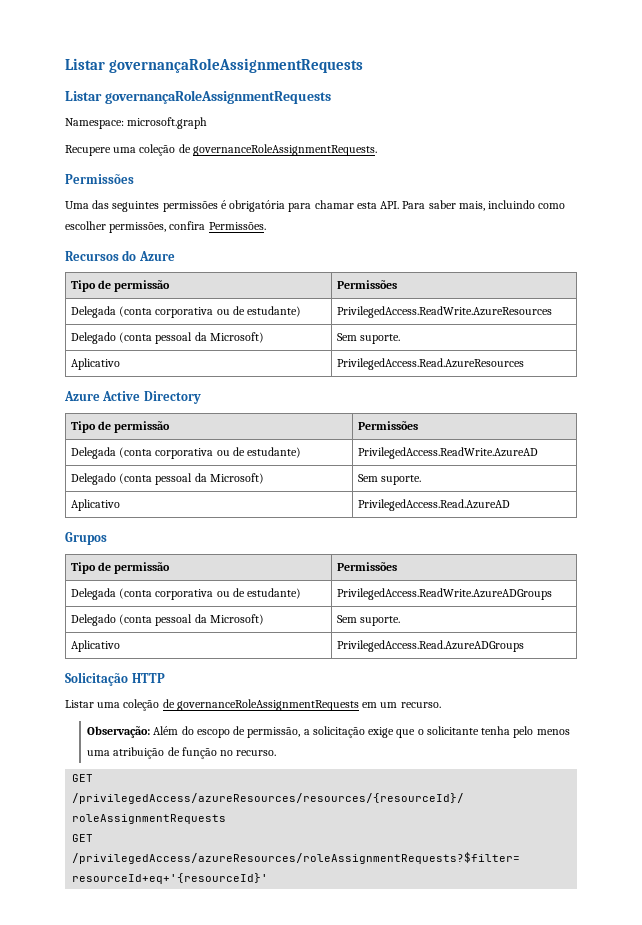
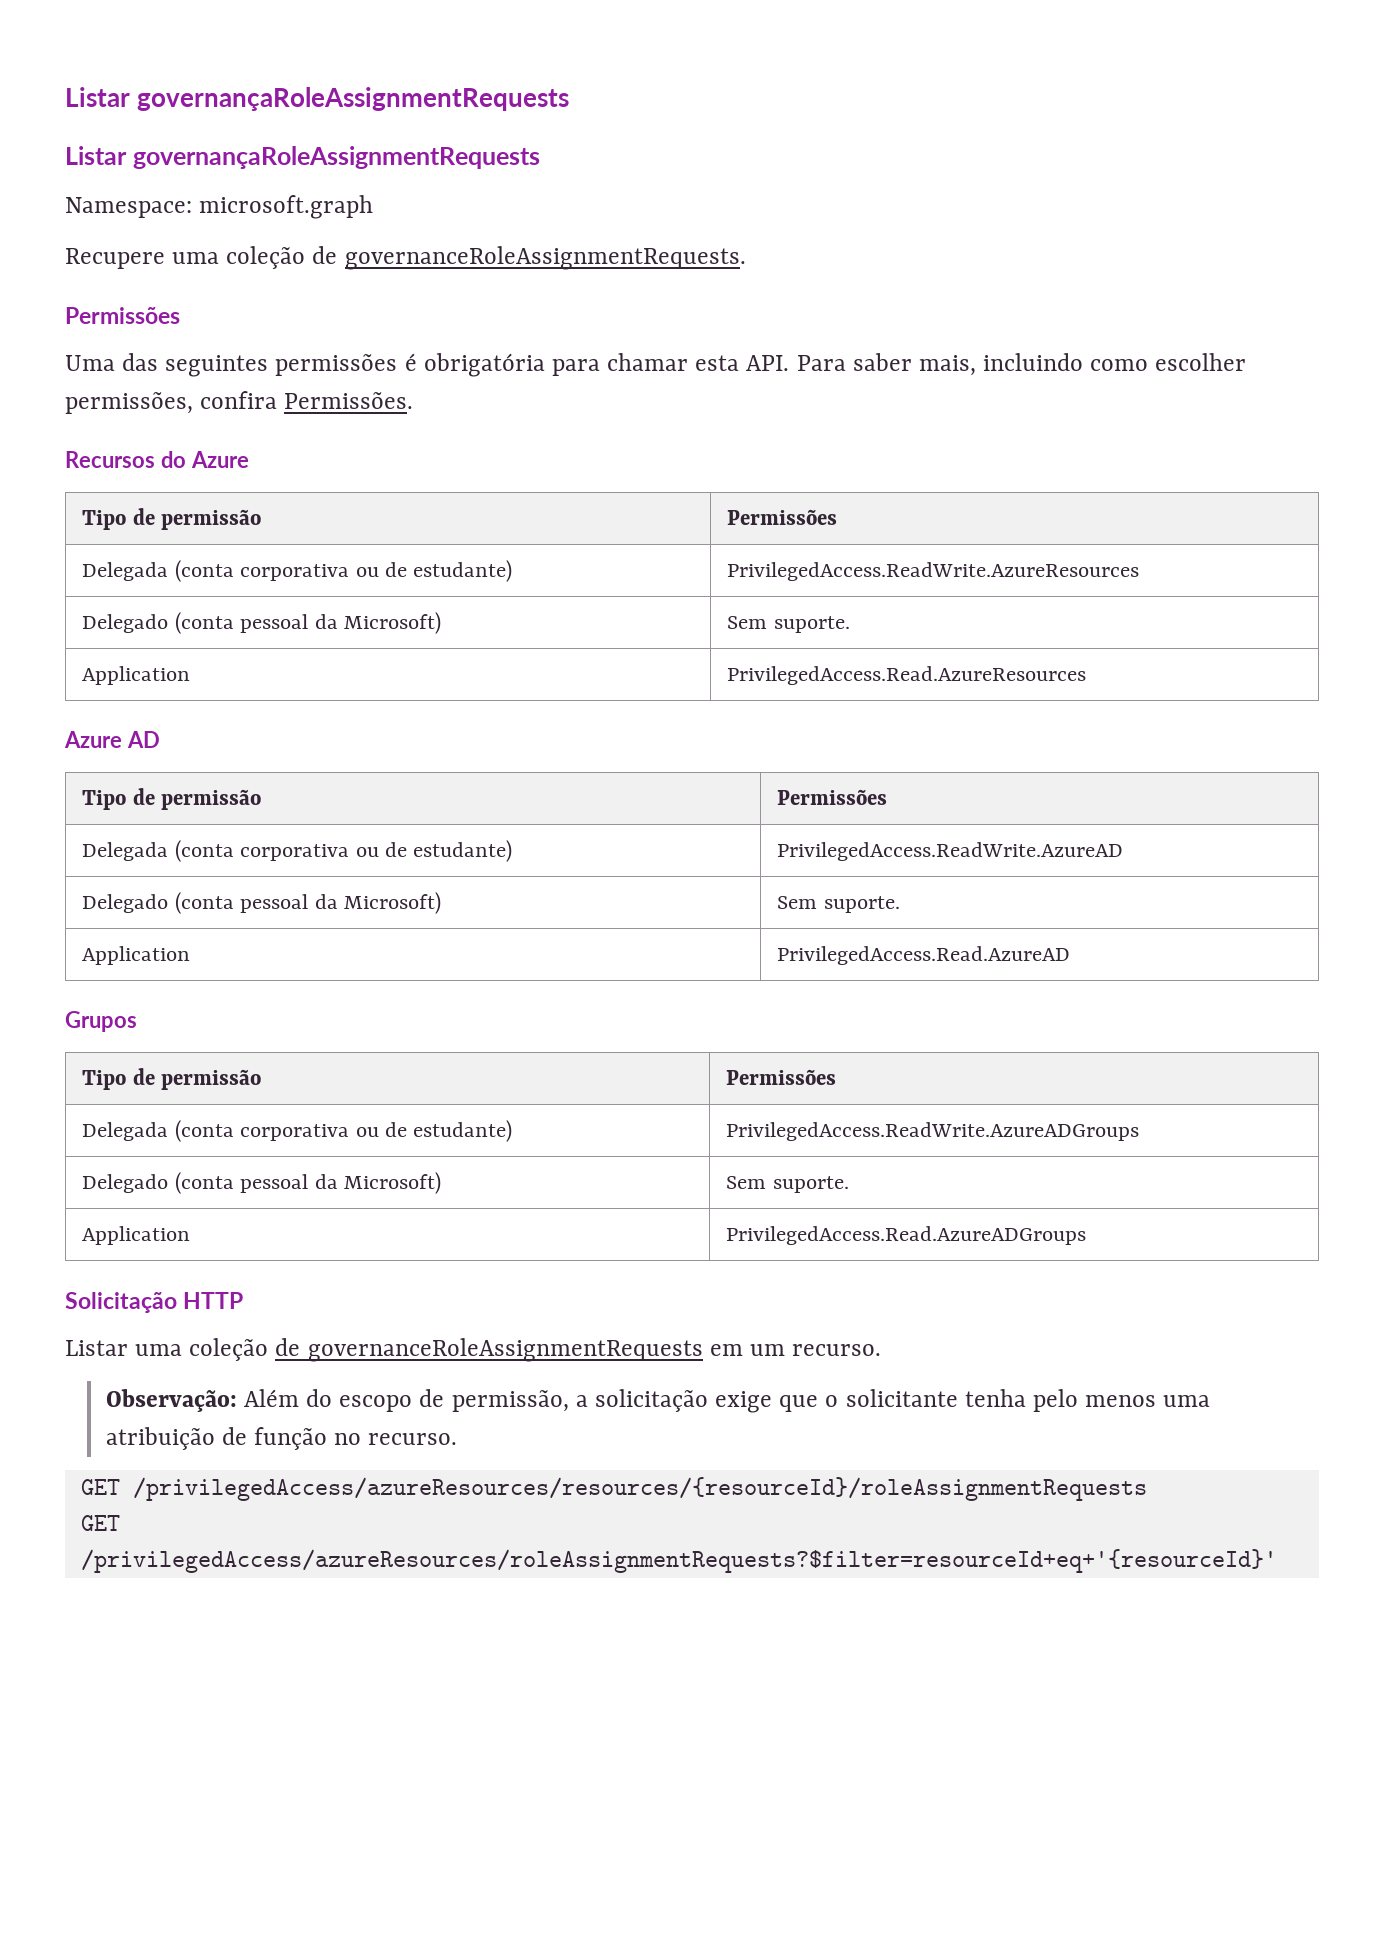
- Aplicativo | PrivilegedAccess.Read.AzureResources
+ Application | PrivilegedAccess.Read.AzureResources
- Azure Active Directory
+ Azure AD
- Aplicativo | PrivilegedAccess.Read.AzureAD
+ Application | PrivilegedAccess.Read.AzureAD
- Aplicativo | PrivilegedAccess.Read.AzureADGroups
+ Application | PrivilegedAccess.Read.AzureADGroups

